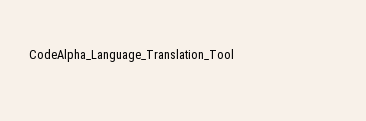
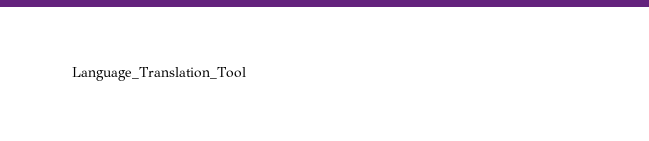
- CodeAlpha_Language_Translation_Tool
+ Language_Translation_Tool

